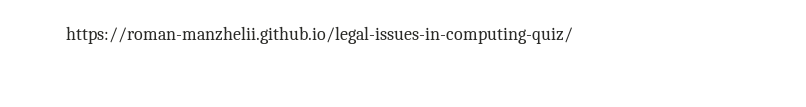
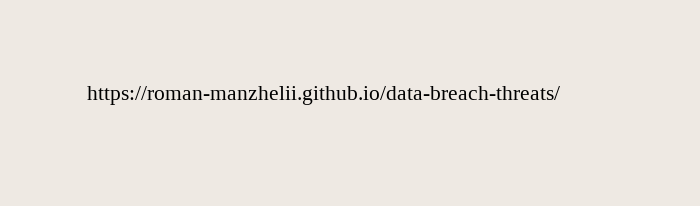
- https://roman-manzhelii.github.io/legal-issues-in-computing-quiz/
+ https://roman-manzhelii.github.io/data-breach-threats/

